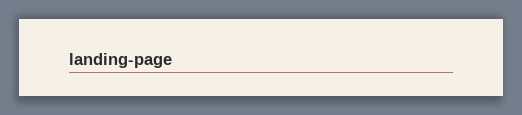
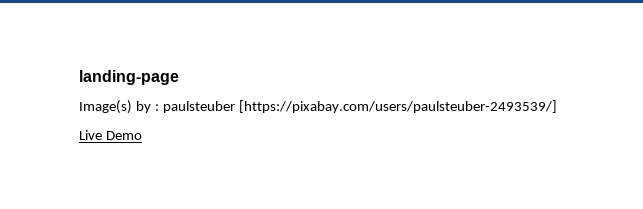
+ Image(s) by : paulsteuber [https://pixabay.com/users/paulsteuber-2493539/]
+ Live Demo

